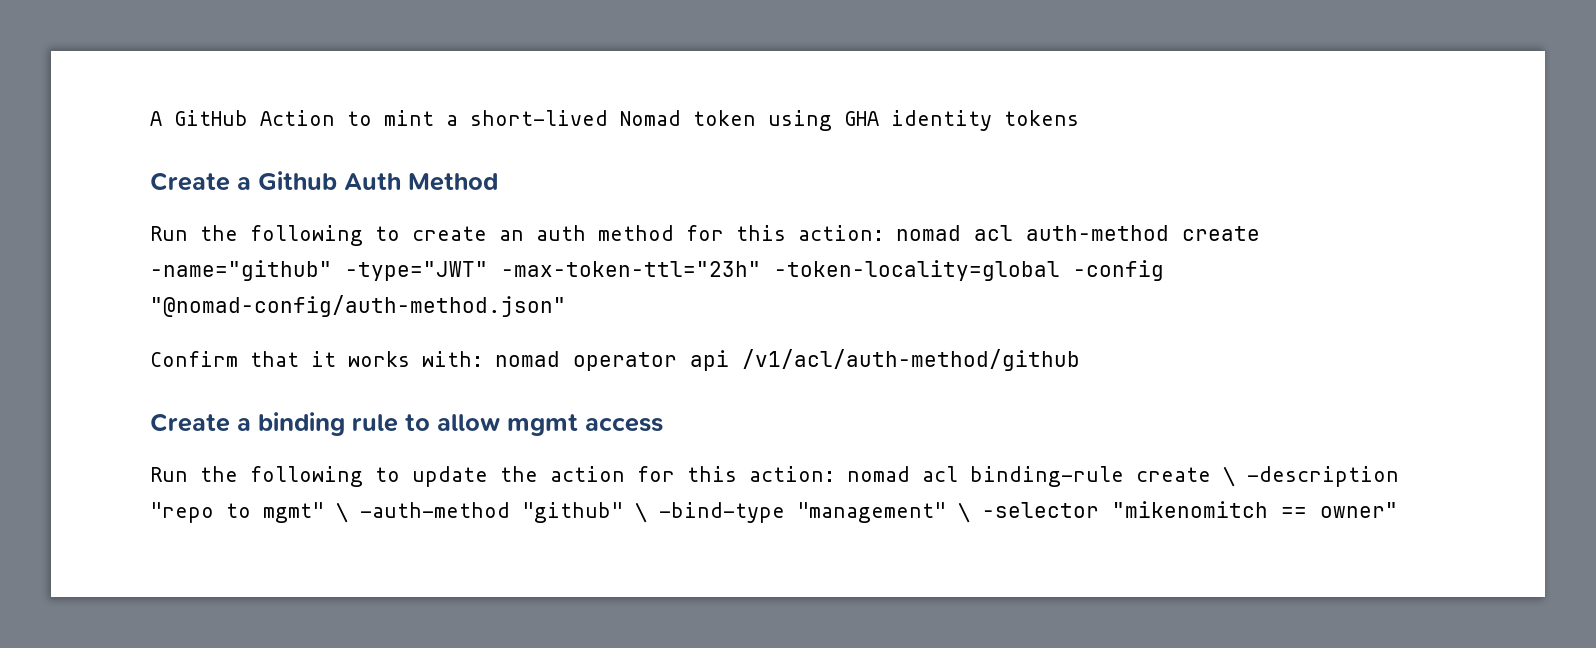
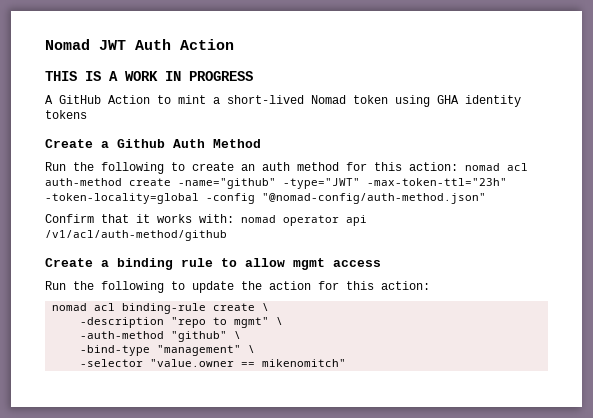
+ Nomad JWT Auth Action
+ THIS IS A WORK IN PROGRESS
- Run the following to update the action for this action: nomad acl binding-rule create \ -description "repo to mgmt" \ -auth-method "github" \ -bind-type "management" \ -selector "mikenomitch == owner"
+ Run the following to update the action for this action:
+ nomad acl binding-rule create \
+ -description "repo to mgmt" \
+ -auth-method "github" \
+ -bind-type "management" \
+ -selector "value.owner == mikenomitch"

